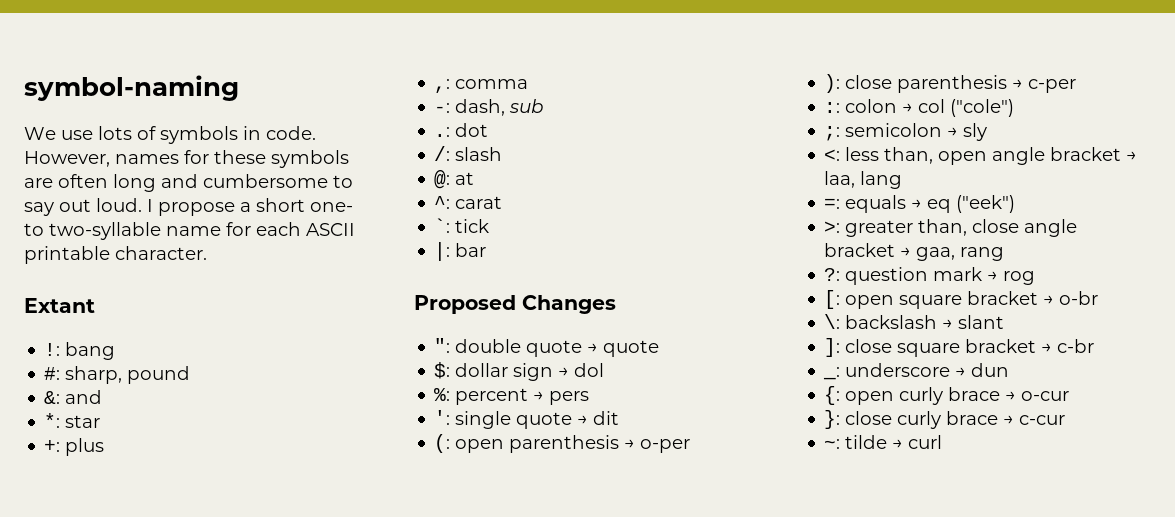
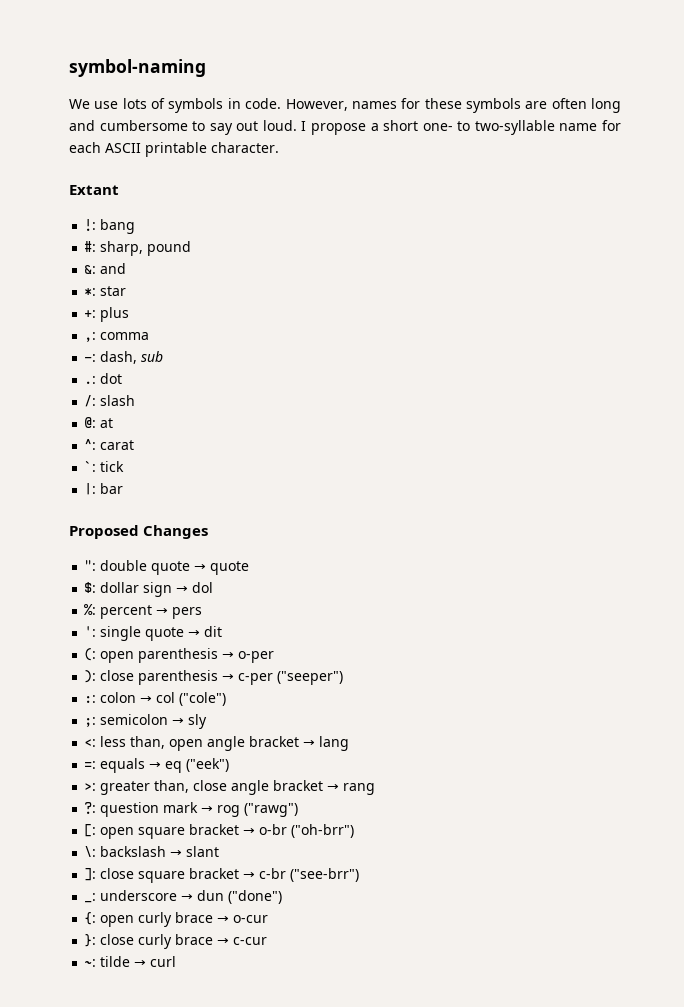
- ): close parenthesis → c-per
+ ): close parenthesis → c-per ("seeper")
- <: less than, open angle bracket → laa, lang
+ <: less than, open angle bracket → lang
- >: greater than, close angle bracket → gaa, rang
+ >: greater than, close angle bracket → rang
- ?: question mark → rog
+ ?: question mark → rog ("rawg")
- [: open square bracket → o-br
+ [: open square bracket → o-br ("oh-brr")
- ]: close square bracket → c-br
+ ]: close square bracket → c-br ("see-brr")
- _: underscore → dun
+ _: underscore → dun ("done")

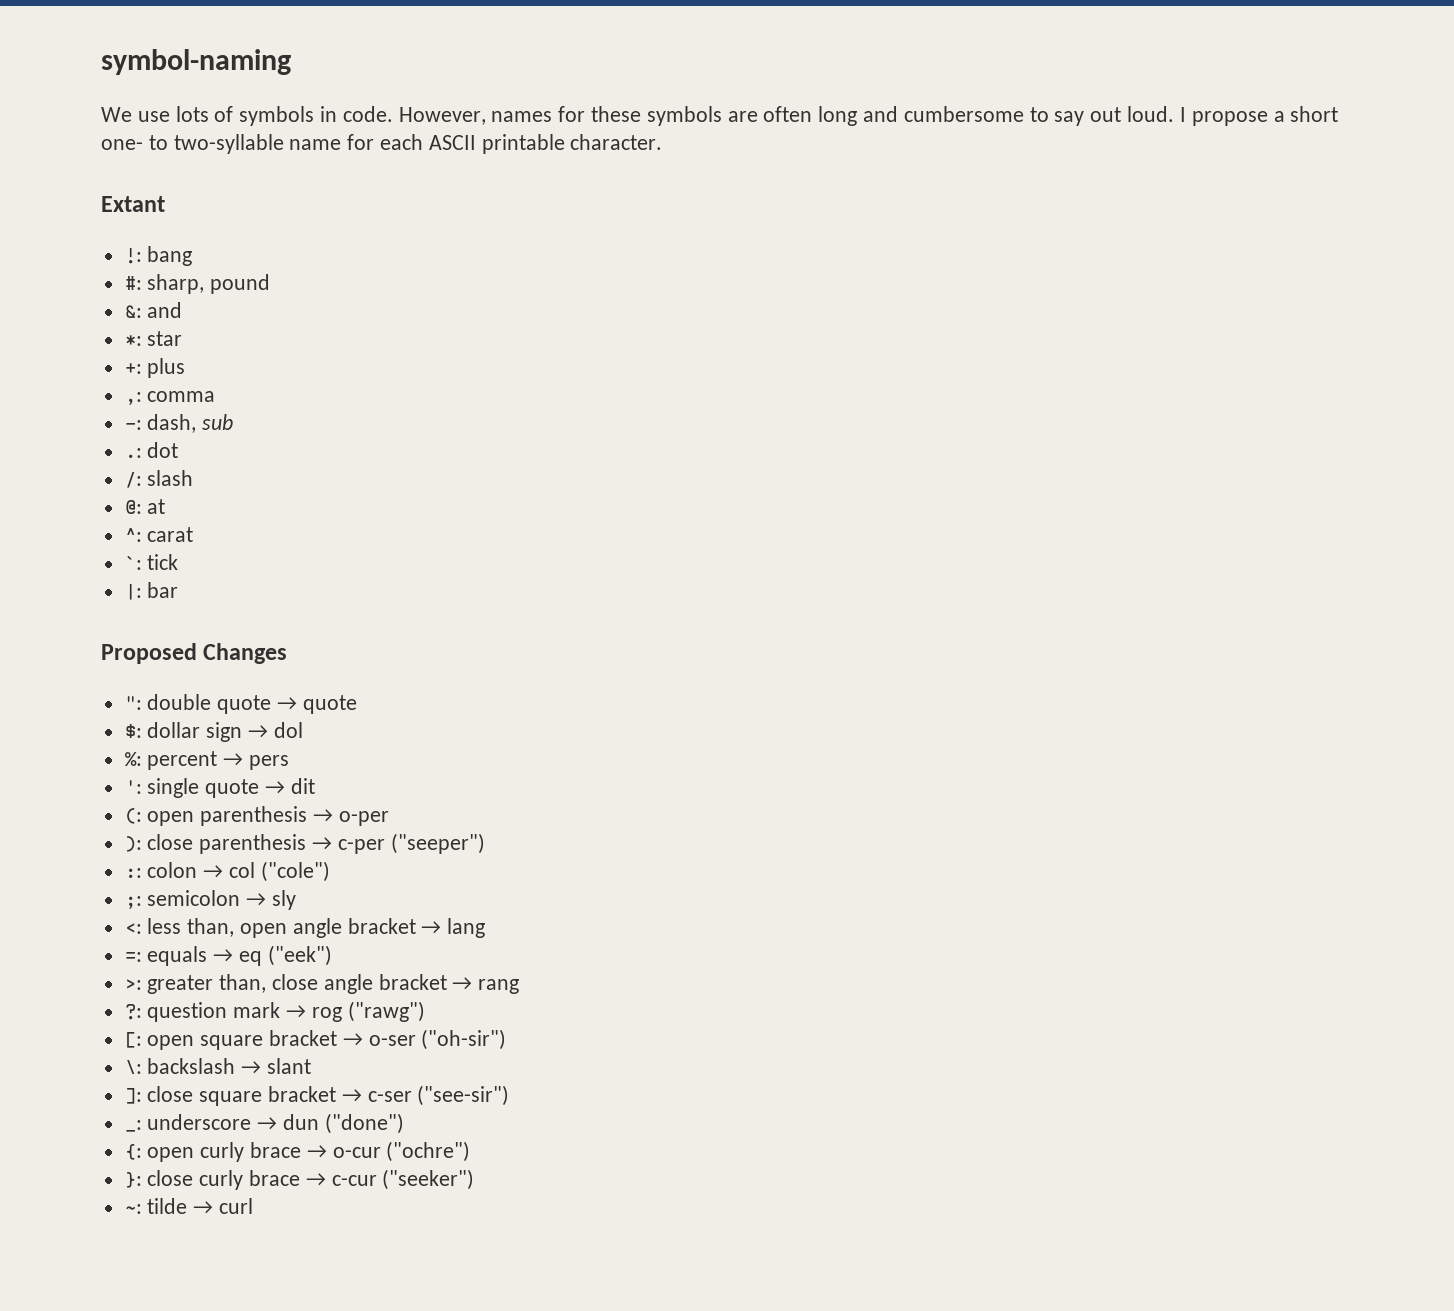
- [: open square bracket → o-br ("oh-brr")
+ [: open square bracket → o-ser ("oh-sir")
- ]: close square bracket → c-br ("see-brr")
+ ]: close square bracket → c-ser ("see-sir")
- {: open curly brace → o-cur
+ {: open curly brace → o-cur ("ochre")
- }: close curly brace → c-cur
+ }: close curly brace → c-cur ("seeker")

